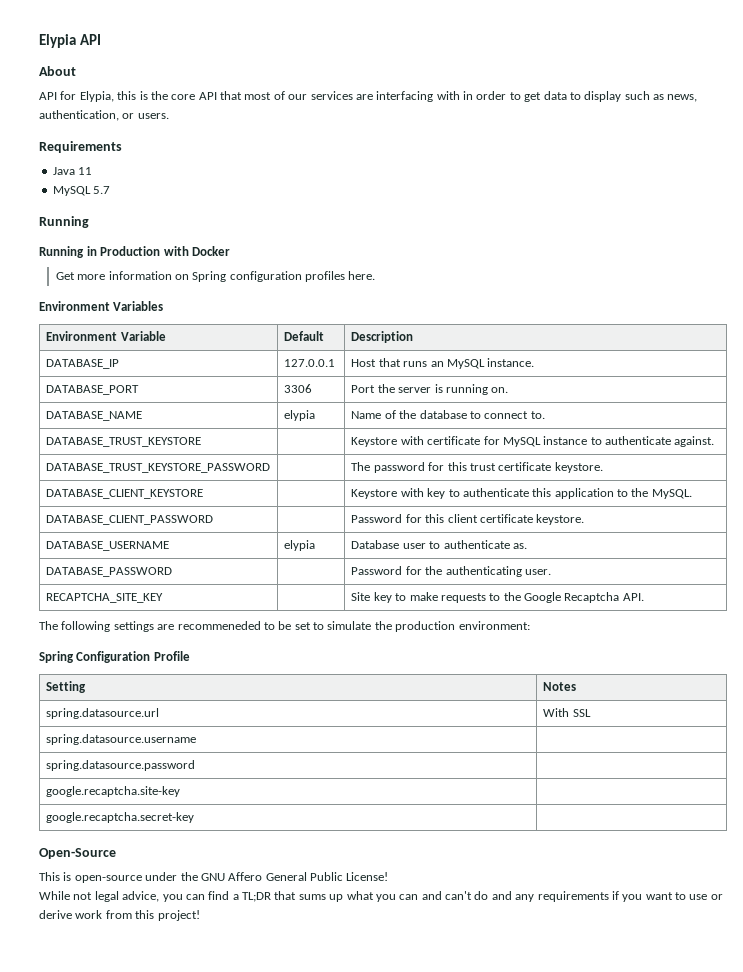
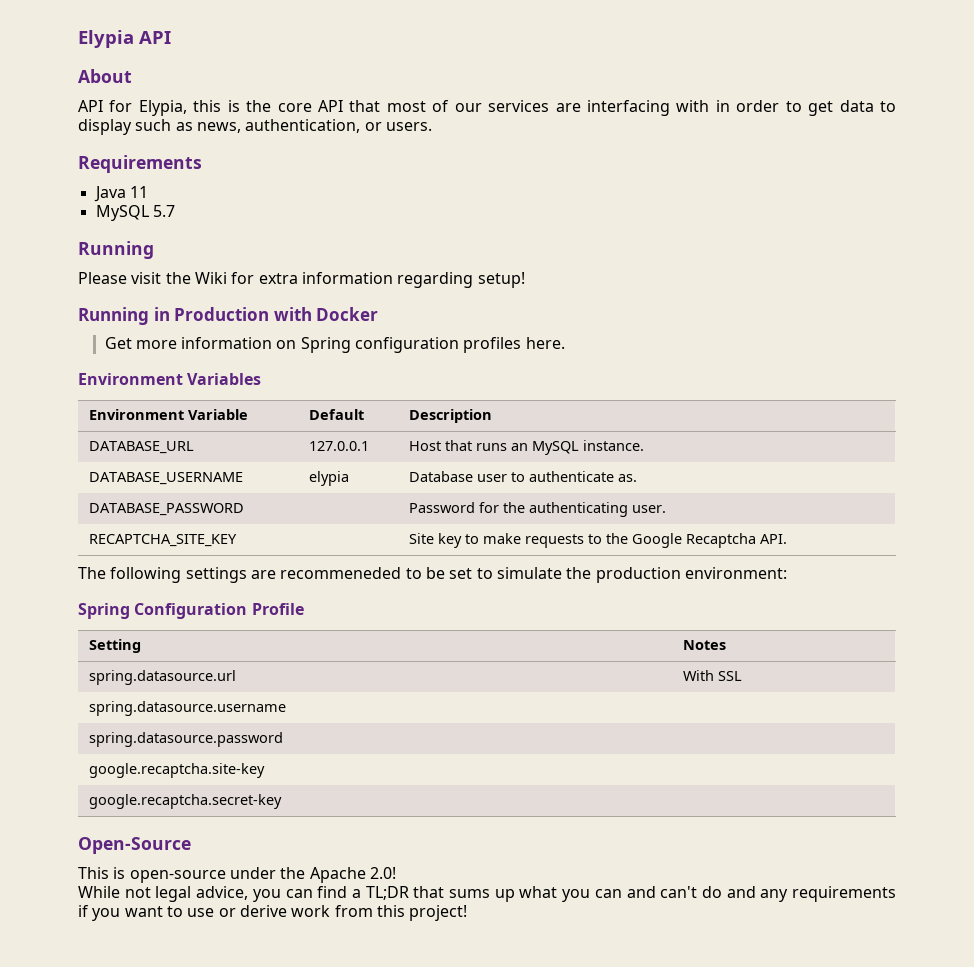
+ Please visit the Wiki for extra information regarding setup!
- DATABASE_IP | 127.0.0.1 | Host that runs an MySQL instance.
+ DATABASE_URL | 127.0.0.1 | Host that runs an MySQL instance.
- DATABASE_PORT | 3306 | Port the server is running on.
- DATABASE_NAME | elypia | Name of the database to connect to.
- DATABASE_TRUST_KEYSTORE | | Keystore with certificate for MySQL instance to authenticate against.
- DATABASE_TRUST_KEYSTORE_PASSWORD | | The password for this trust certificate keystore.
- DATABASE_CLIENT_KEYSTORE | | Keystore with key to authenticate this application to the MySQL.
- DATABASE_CLIENT_PASSWORD | | Password for this client certificate keystore.
- This is open-source under the GNU Affero General Public License!
+ This is open-source under the Apache 2.0!

